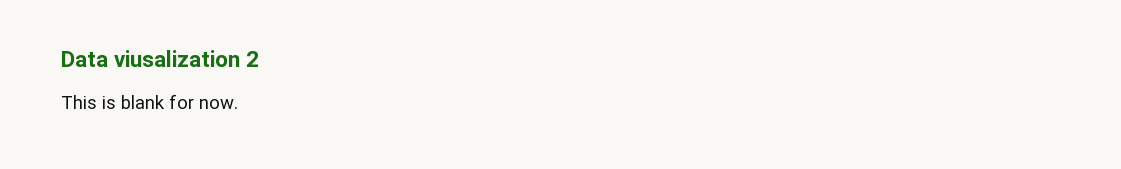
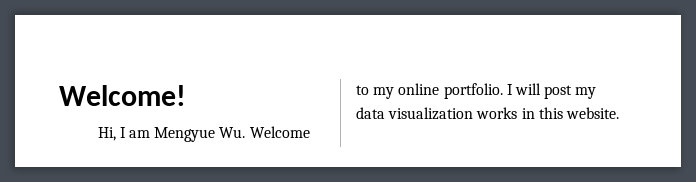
- Data viusalization 2
- This is blank for now.
+ Welcome!
+ Hi, I am Mengyue Wu. Welcome to my online portfolio. I will post my data visualization works in this website.

